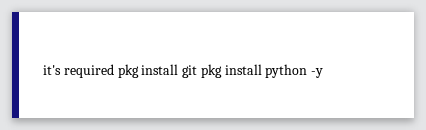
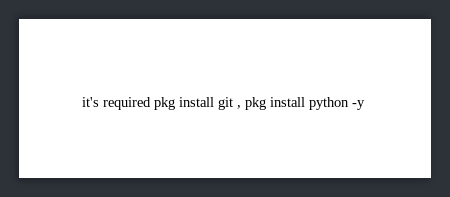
- it's required pkg install git pkg install python -y
+ it's required pkg install git , pkg install python -y

